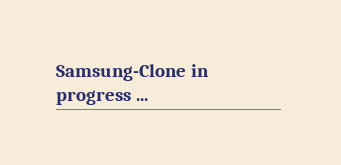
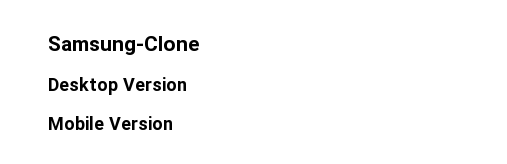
- Samsung-Clone in progress ...
+ Samsung-Clone
+ Desktop Version
+ Mobile Version

